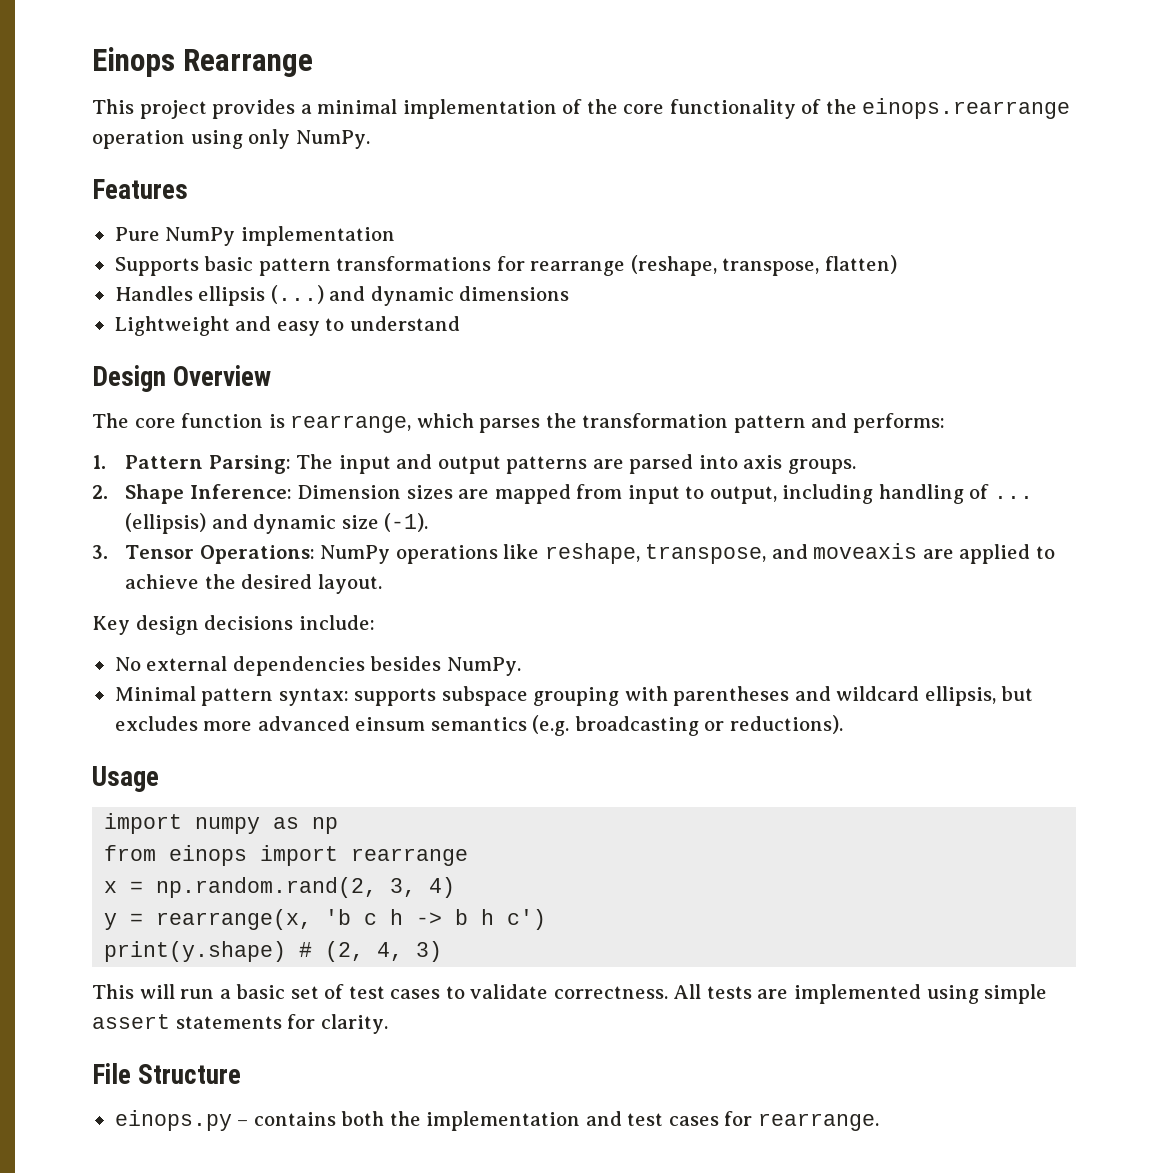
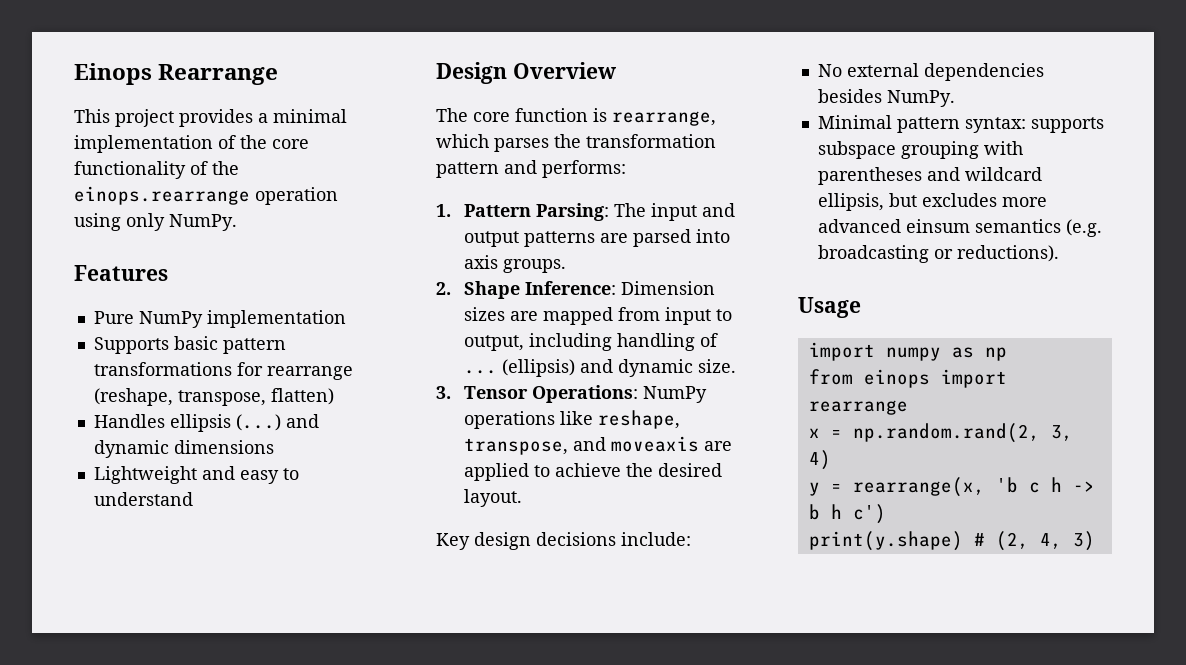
- (ellipsis) and dynamic size (-1).
+ (ellipsis) and dynamic size.
- This will run a basic set of test cases to validate correctness. All tests are implemented using simple assert statements for clarity.
- File Structure
- einops.py – contains both the implementation and test cases for rearrange.

